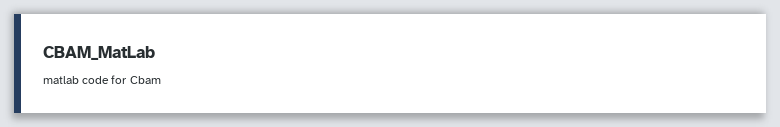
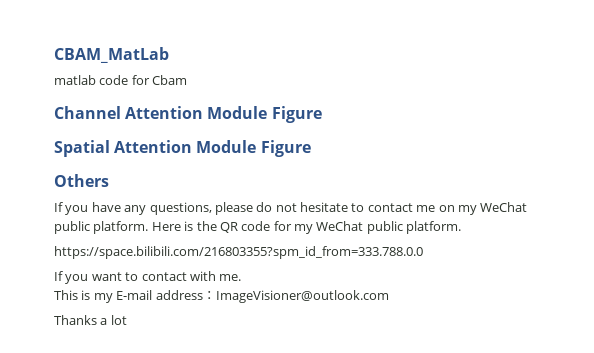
+ Channel Attention Module Figure
+ Spatial Attention Module Figure
+ Others
+ If you have any questions, please do not hesitate to contact me on my WeChat public platform. Here is the QR code for my WeChat public platform.
+ https://space.bilibili.com/216803355?spm_id_from=333.788.0.0
+ If you want to contact with me.
+ This is my E-mail address：ImageVisioner@outlook.com
+ Thanks a lot

